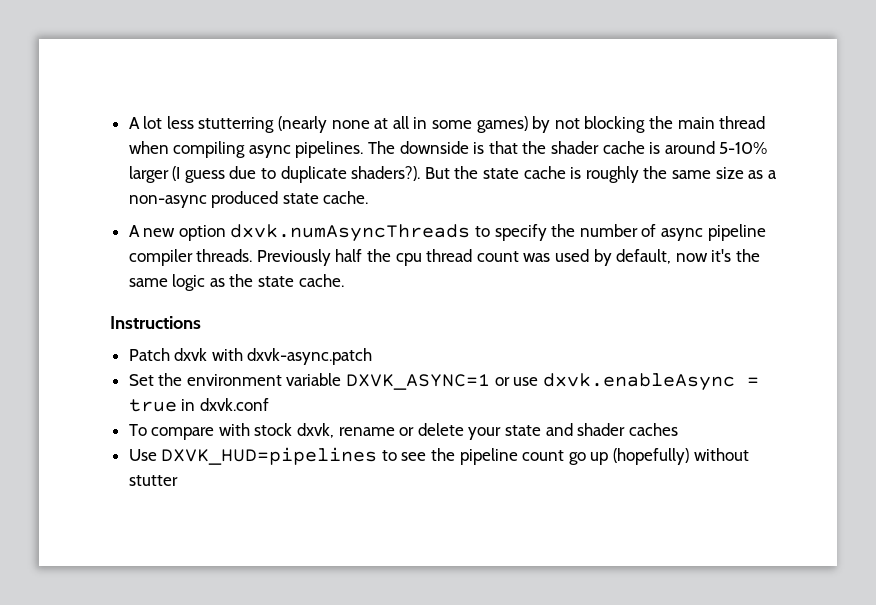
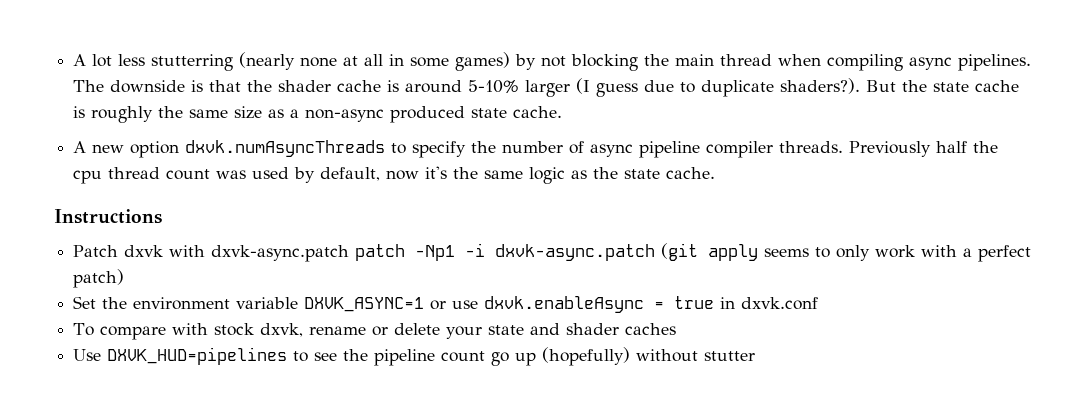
- Patch dxvk with dxvk-async.patch
+ Patch dxvk with dxvk-async.patch patch -Np1 -i dxvk-async.patch (git apply seems to only work with a perfect patch)

